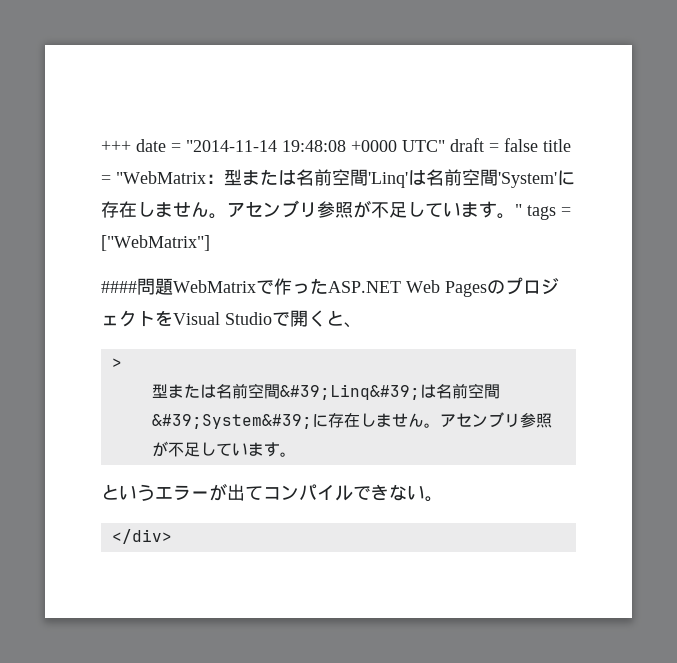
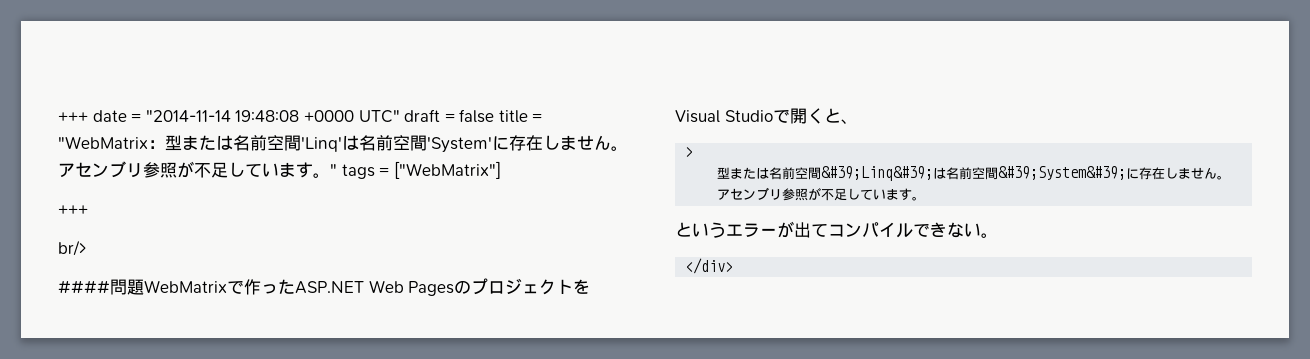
  " tags = ["WebMatrix"]
+ +++
+ br/>

